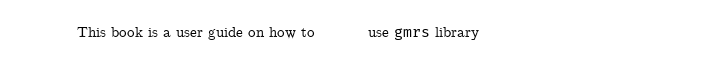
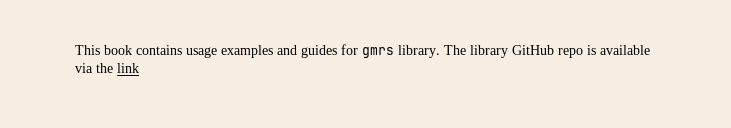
- This book is a user guide on how to use gmrs library
+ This book contains usage examples and guides for gmrs library. The library GitHub repo is available via the link

